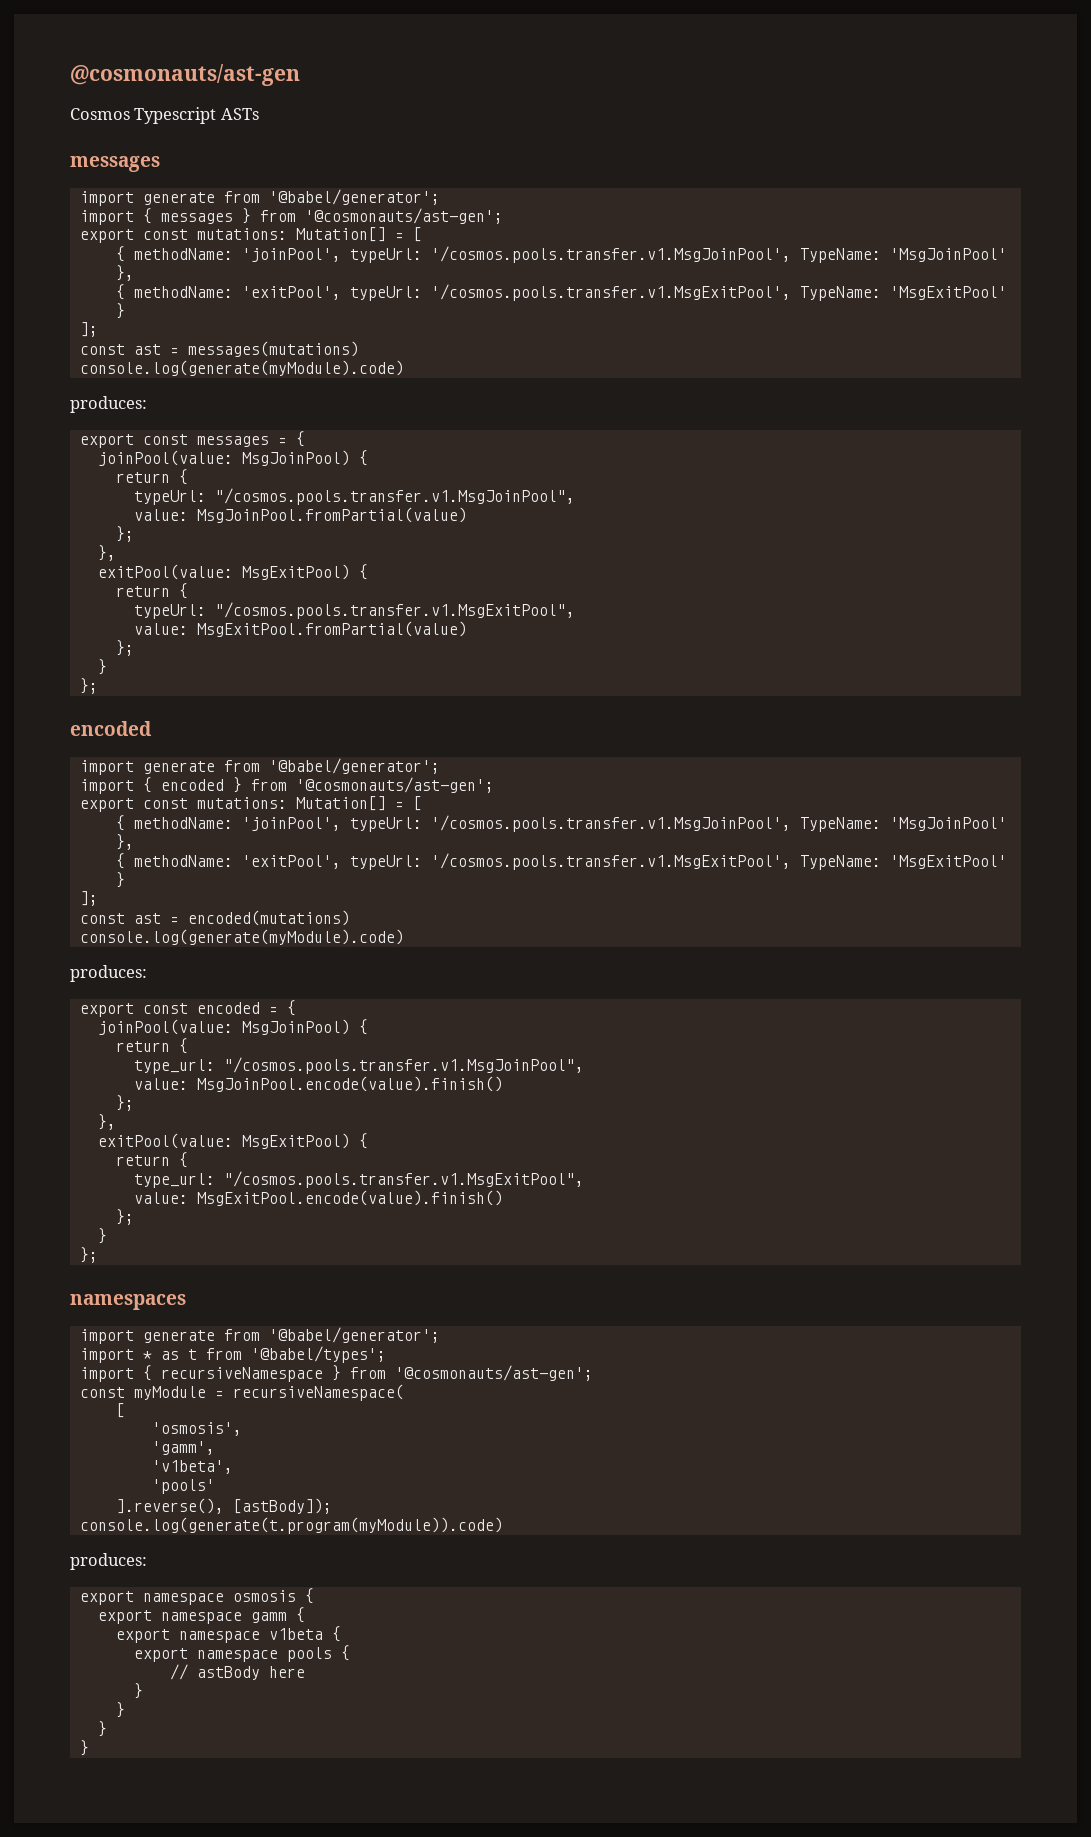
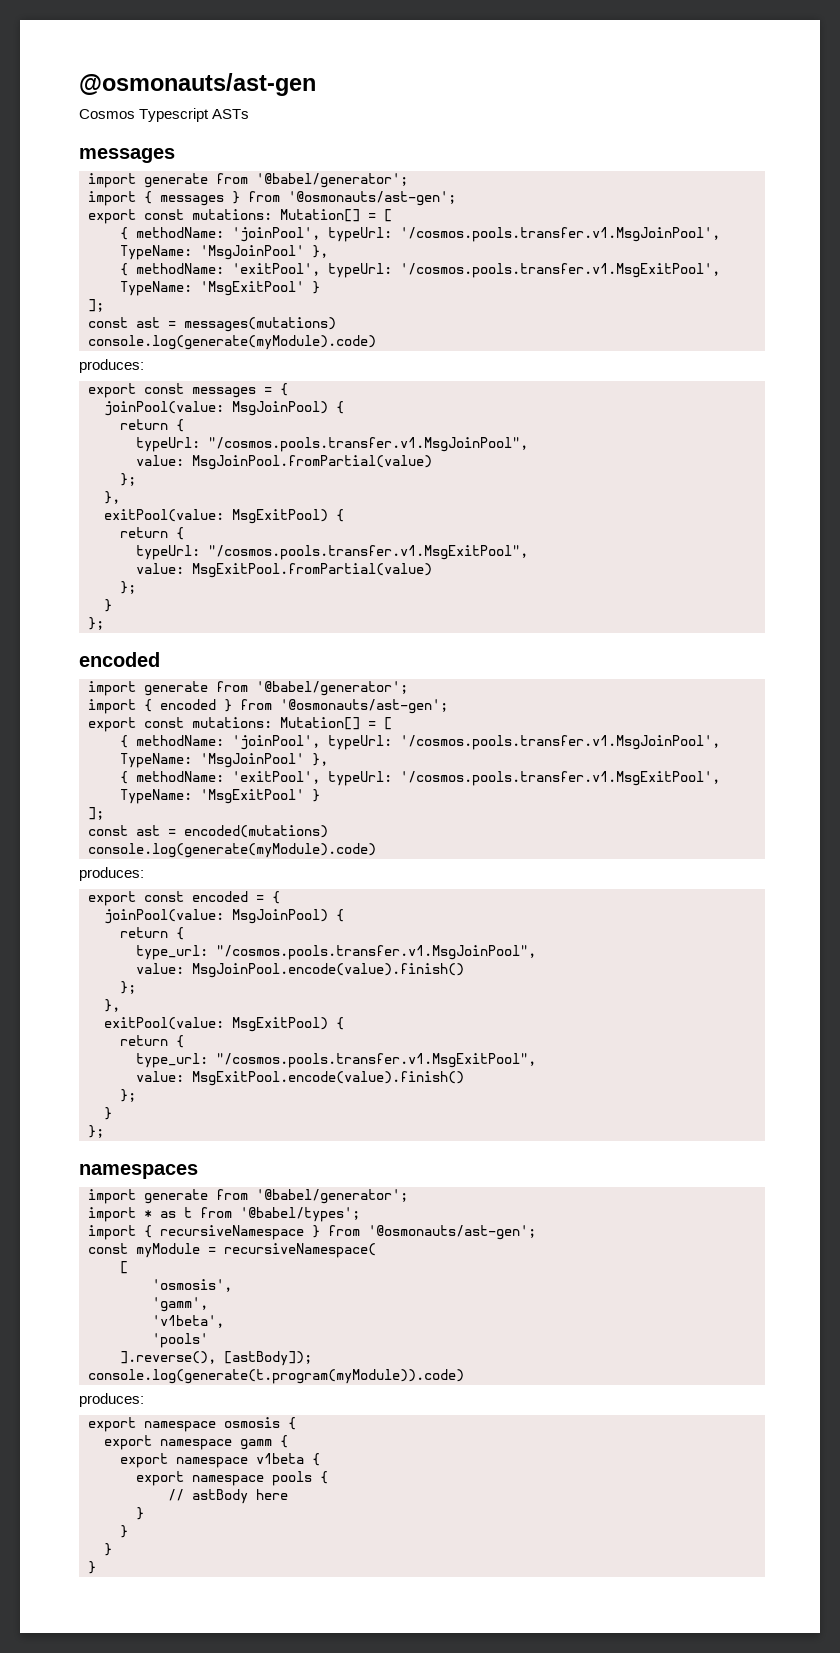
- @cosmonauts/ast-gen
+ @osmonauts/ast-gen
- import { messages } from '@cosmonauts/ast-gen';
+ import { messages } from '@osmonauts/ast-gen';
- import { encoded } from '@cosmonauts/ast-gen';
+ import { encoded } from '@osmonauts/ast-gen';
- import { recursiveNamespace } from '@cosmonauts/ast-gen';
+ import { recursiveNamespace } from '@osmonauts/ast-gen';

